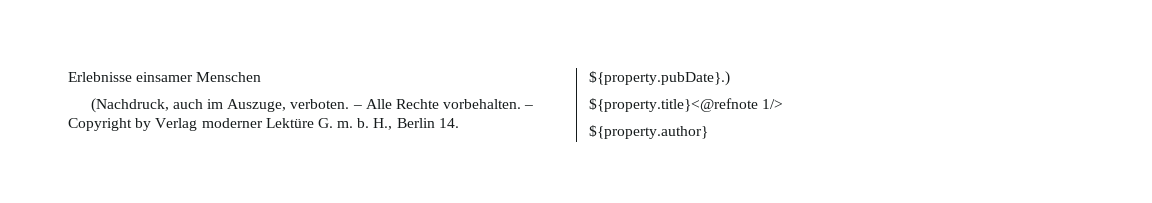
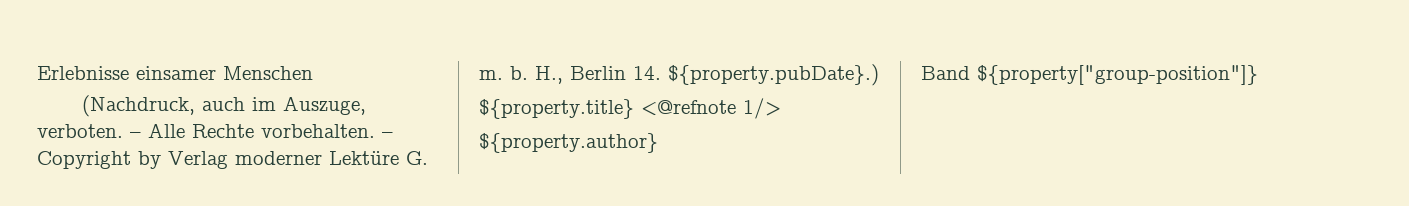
- ${property.title}<@refnote 1/>
+ ${property.title} <@refnote 1/>
+ Band ${property["group-position"]}

